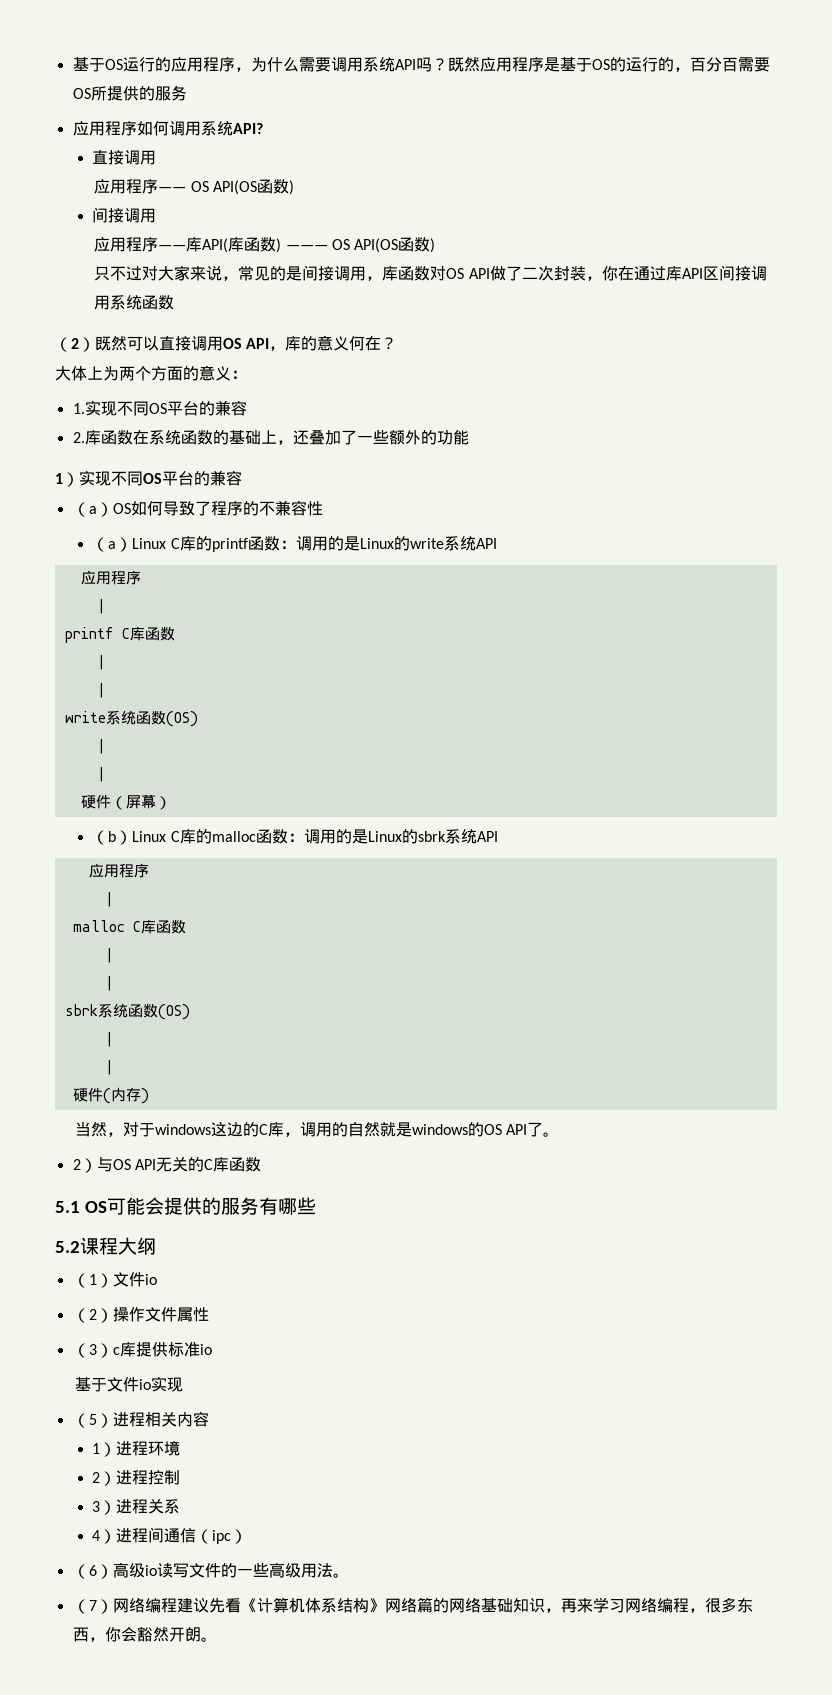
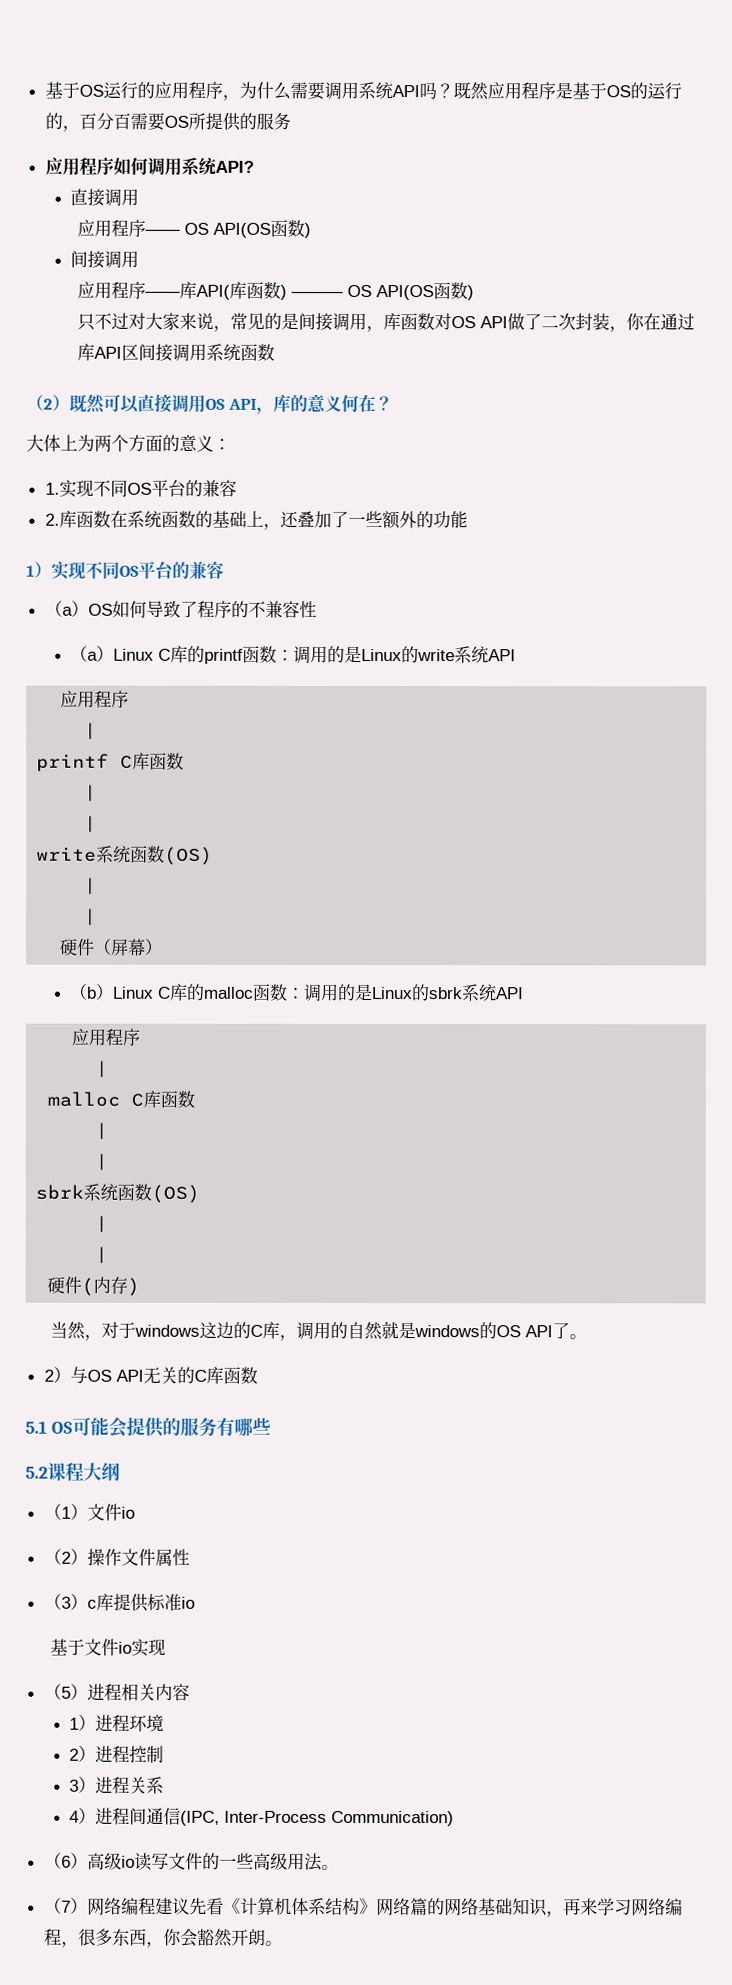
- 4）进程间通信（ipc）
+ 4）进程间通信(IPC, Inter-Process Communication)

